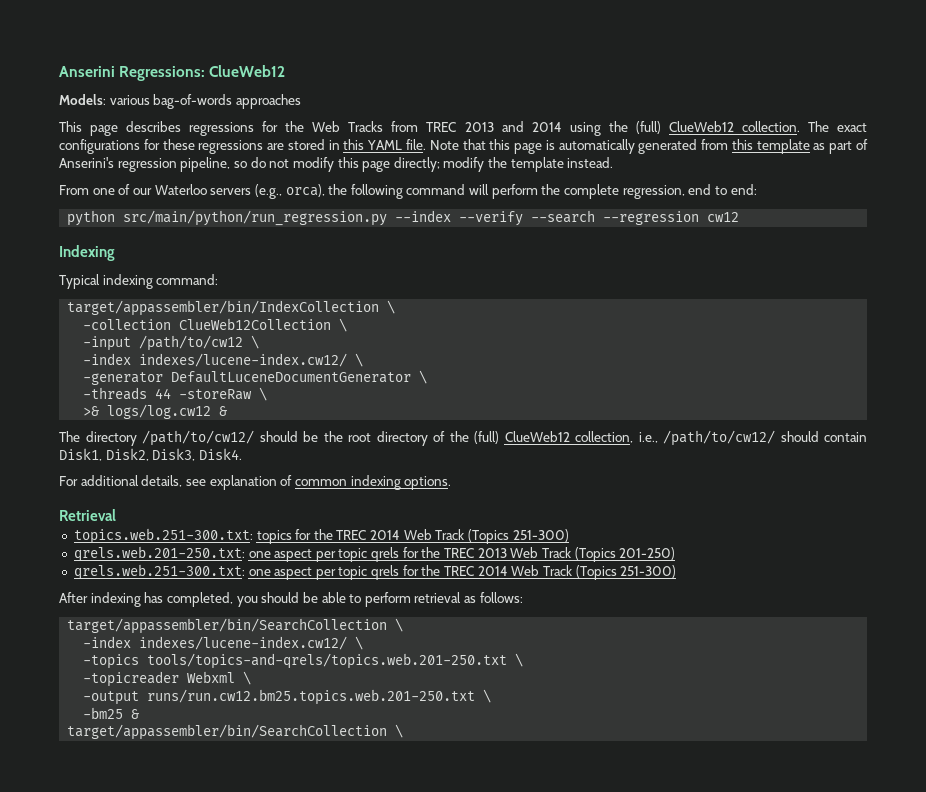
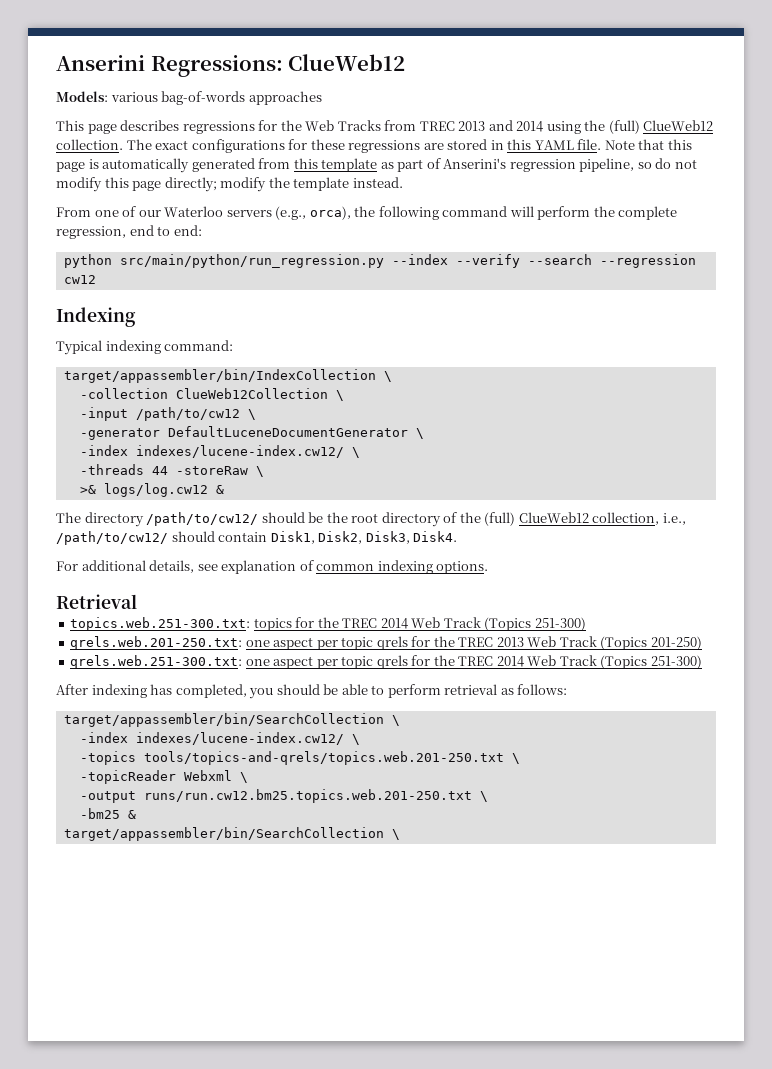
  -input /path/to/cw12 \
+ -generator DefaultLuceneDocumentGenerator \
  -index indexes/lucene-index.cw12/ \
- -generator DefaultLuceneDocumentGenerator \
- -topicreader Webxml \
+ -topicReader Webxml \

